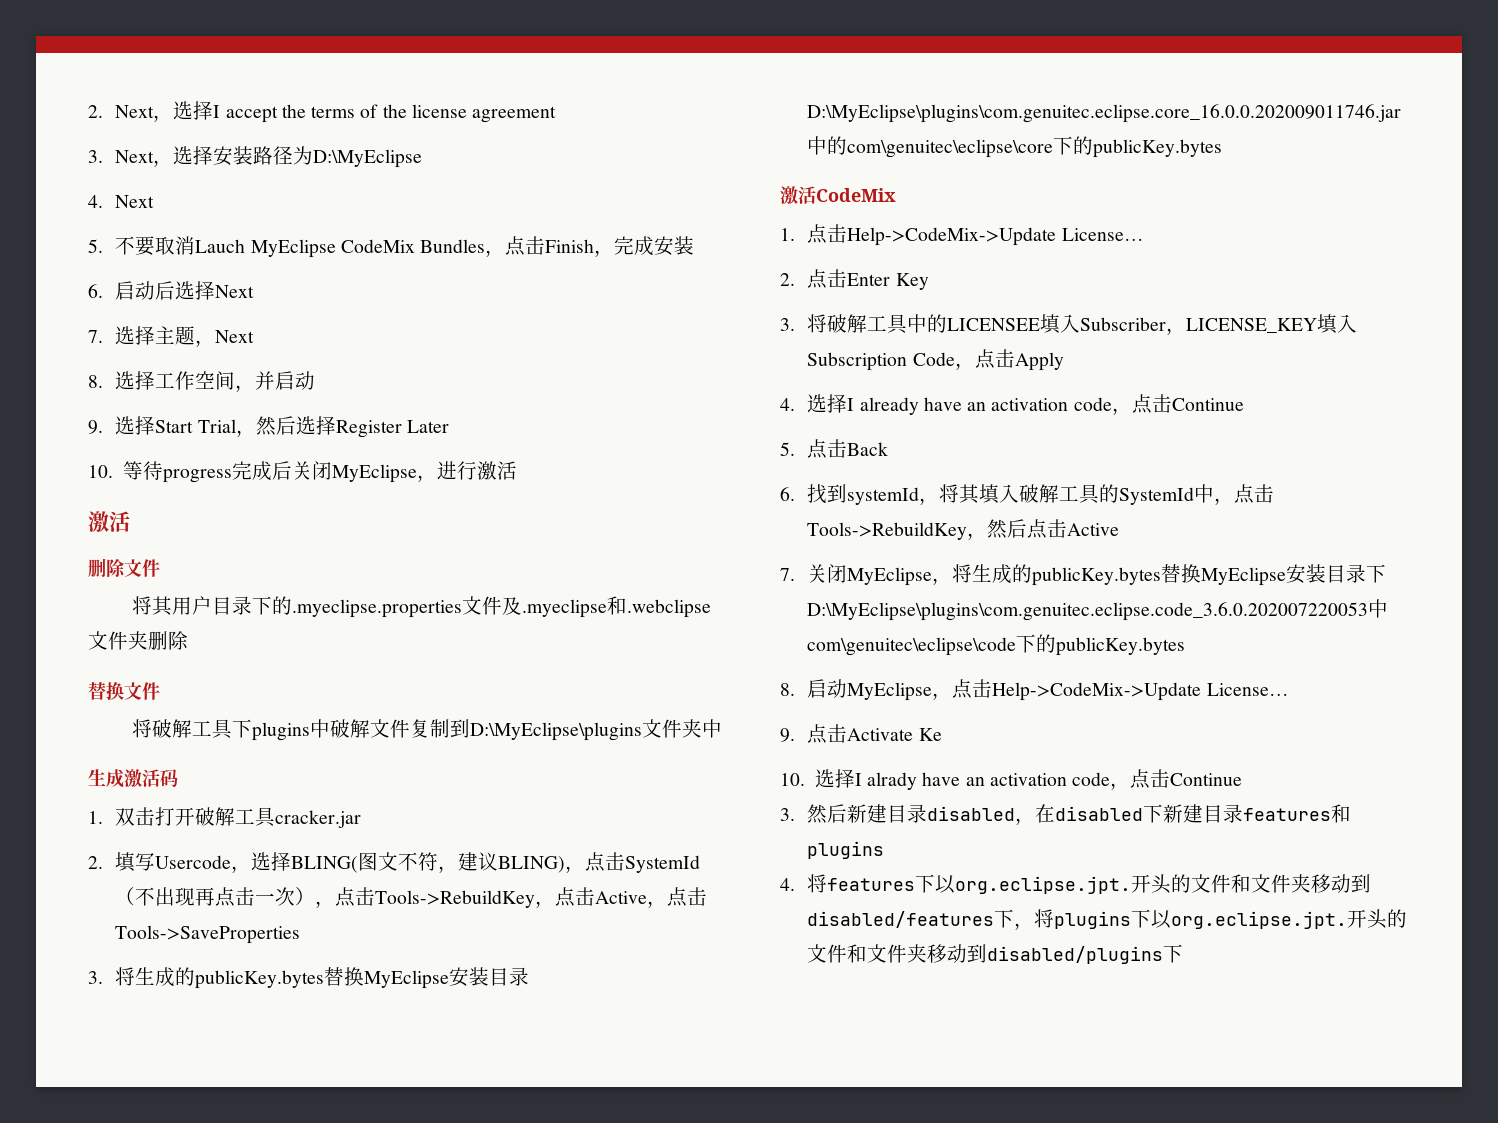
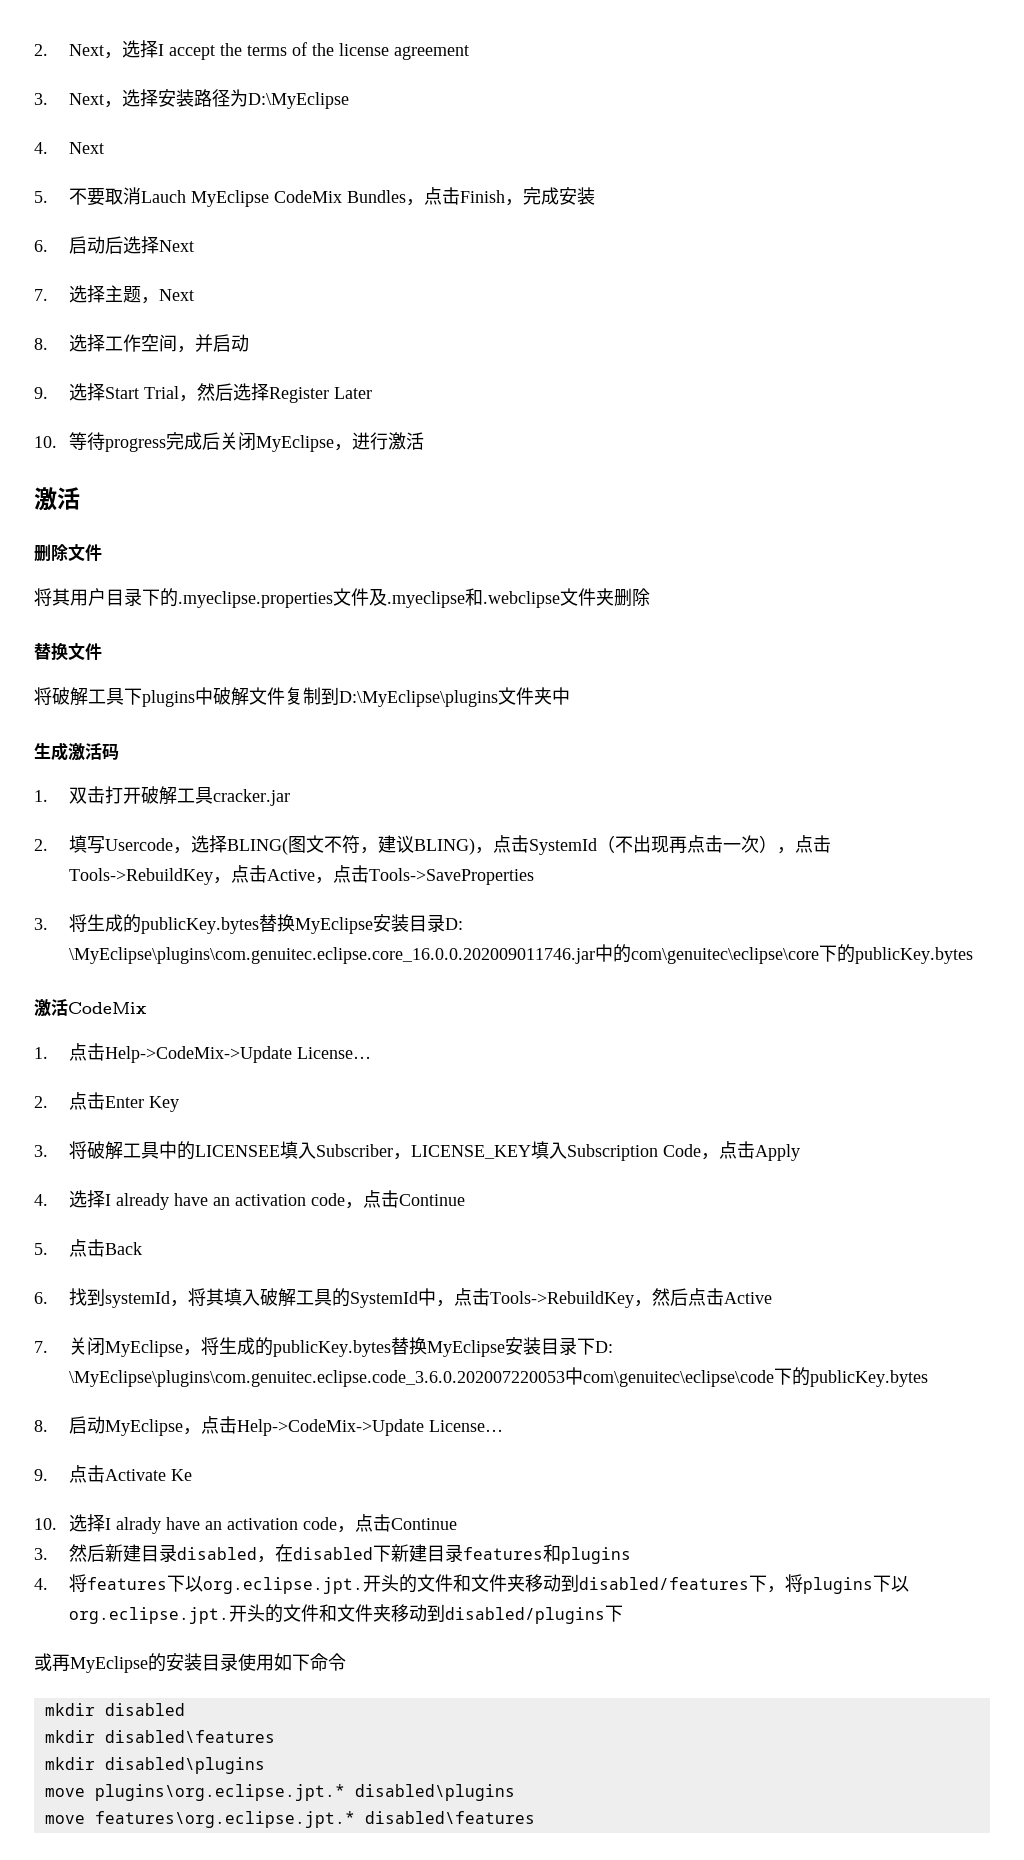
- 3.将生成的publicKey.bytes替换MyEclipse安装目录D:\MyEclipse\plugins\com.genuitec.eclipse.core_16.0.0.202009011746.jar中的com\genuitec\eclipse\core下的publicKey.bytes
+ 3.将生成的publicKey.bytes替换MyEclipse安装目录D: \MyEclipse\plugins\com.genuitec.eclipse.core_16.0.0.202009011746.jar中的com\genuitec\eclipse\core下的publicKey.bytes
- 7.关闭MyEclipse，将生成的publicKey.bytes替换MyEclipse安装目录下D:\MyEclipse\plugins\com.genuitec.eclipse.code_3.6.0.202007220053中com\genuitec\eclipse\code下的publicKey.bytes
+ 7.关闭MyEclipse，将生成的publicKey.bytes替换MyEclipse安装目录下D: \MyEclipse\plugins\com.genuitec.eclipse.code_3.6.0.202007220053中com\genuitec\eclipse\code下的publicKey.bytes
+ 或再MyEclipse的安装目录使用如下命令
+ mkdir disabled
+ mkdir disabled\features
+ mkdir disabled\plugins
+ move plugins\org.eclipse.jpt.* disabled\plugins
+ move features\org.eclipse.jpt.* disabled\features

